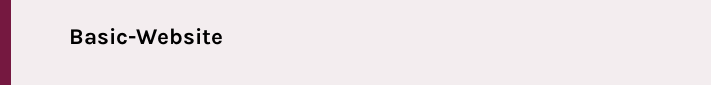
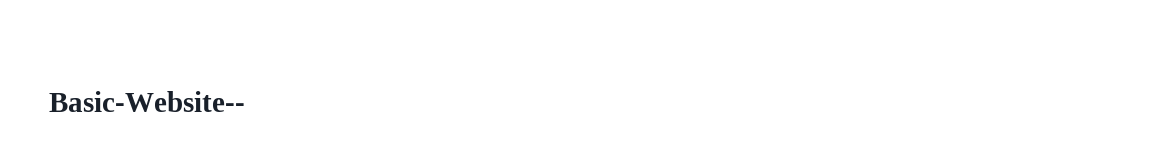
- Basic-Website
+ Basic-Website--

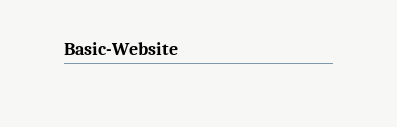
- Basic-Website--
+ Basic-Website

